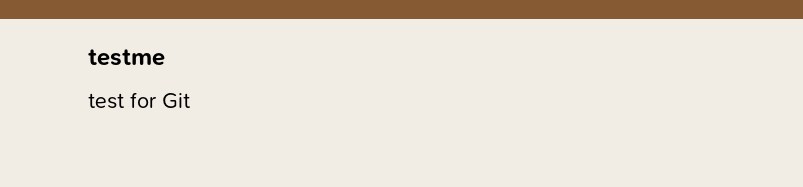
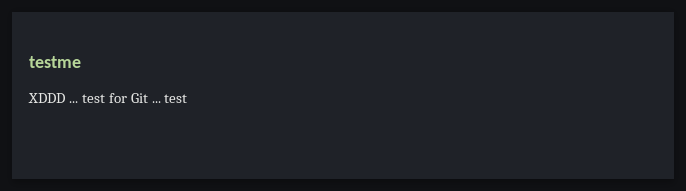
- test for Git
+ XDDD ... test for Git ... test

